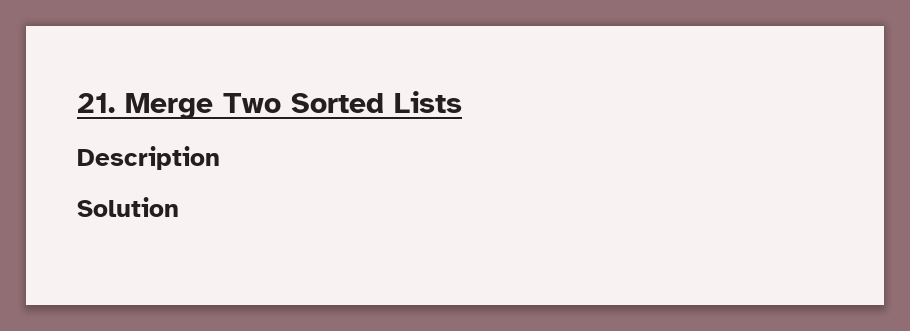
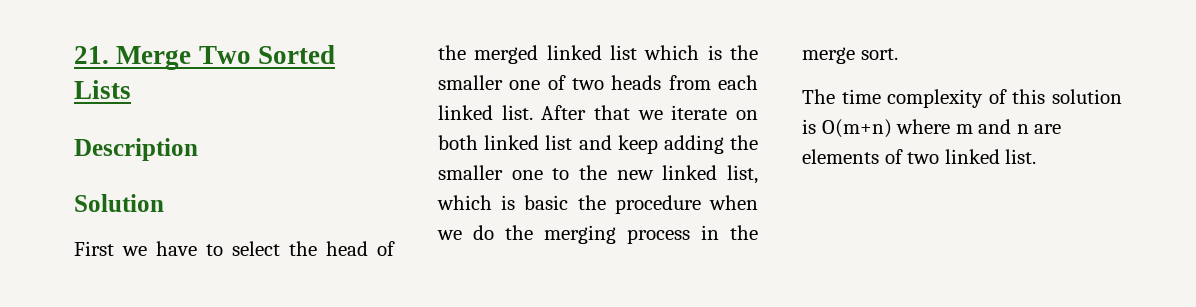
+ First we have to select the head of the merged linked list which is the smaller one of two heads from each linked list. After that we iterate on both linked list and keep adding the smaller one to the new linked list, which is basic the procedure when we do the merging process in the merge sort.
+ The time complexity of this solution is O(m+n) where m and n are elements of two linked list.

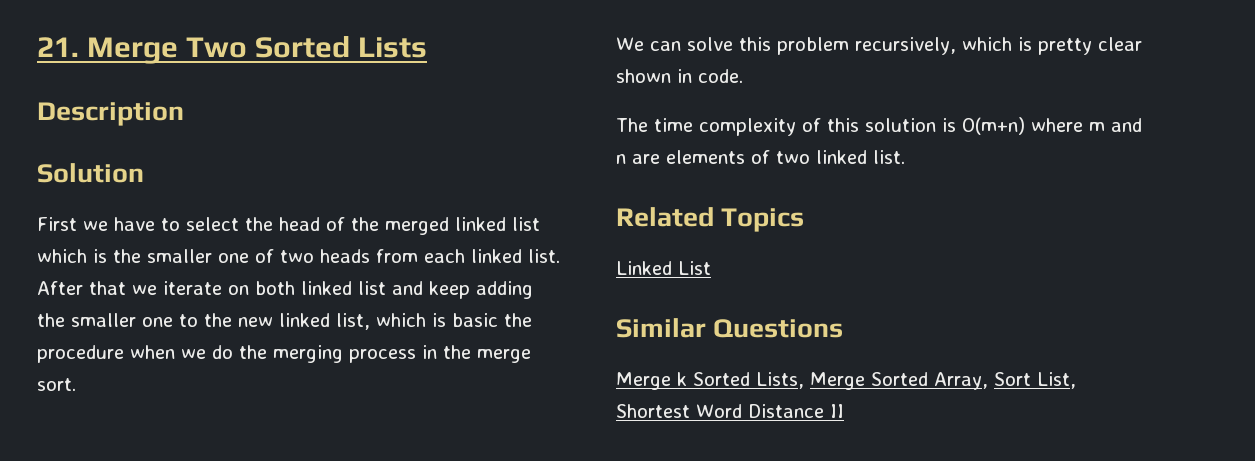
+ We can solve this problem recursively, which is pretty clear shown in code.
+ Related Topics
+ Linked List
+ Similar Questions
+ Merge k Sorted Lists, Merge Sorted Array, Sort List, Shortest Word Distance II

